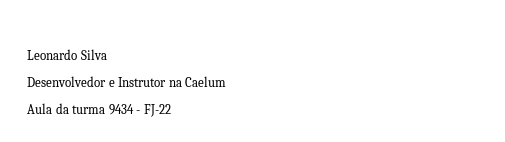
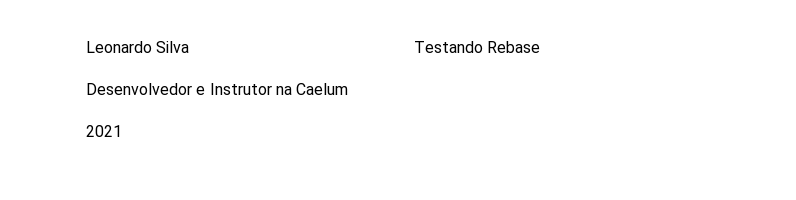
- Aula da turma 9434 - FJ-22
+ 2021
+ Testando Rebase

